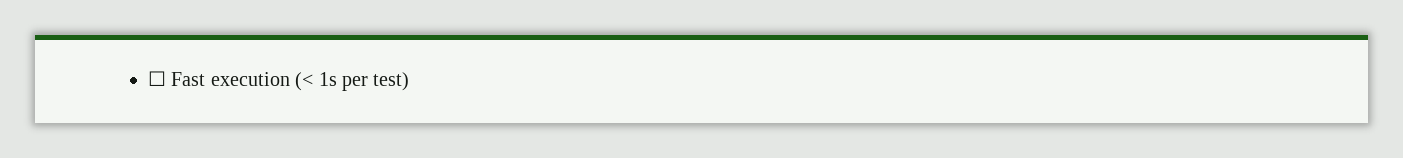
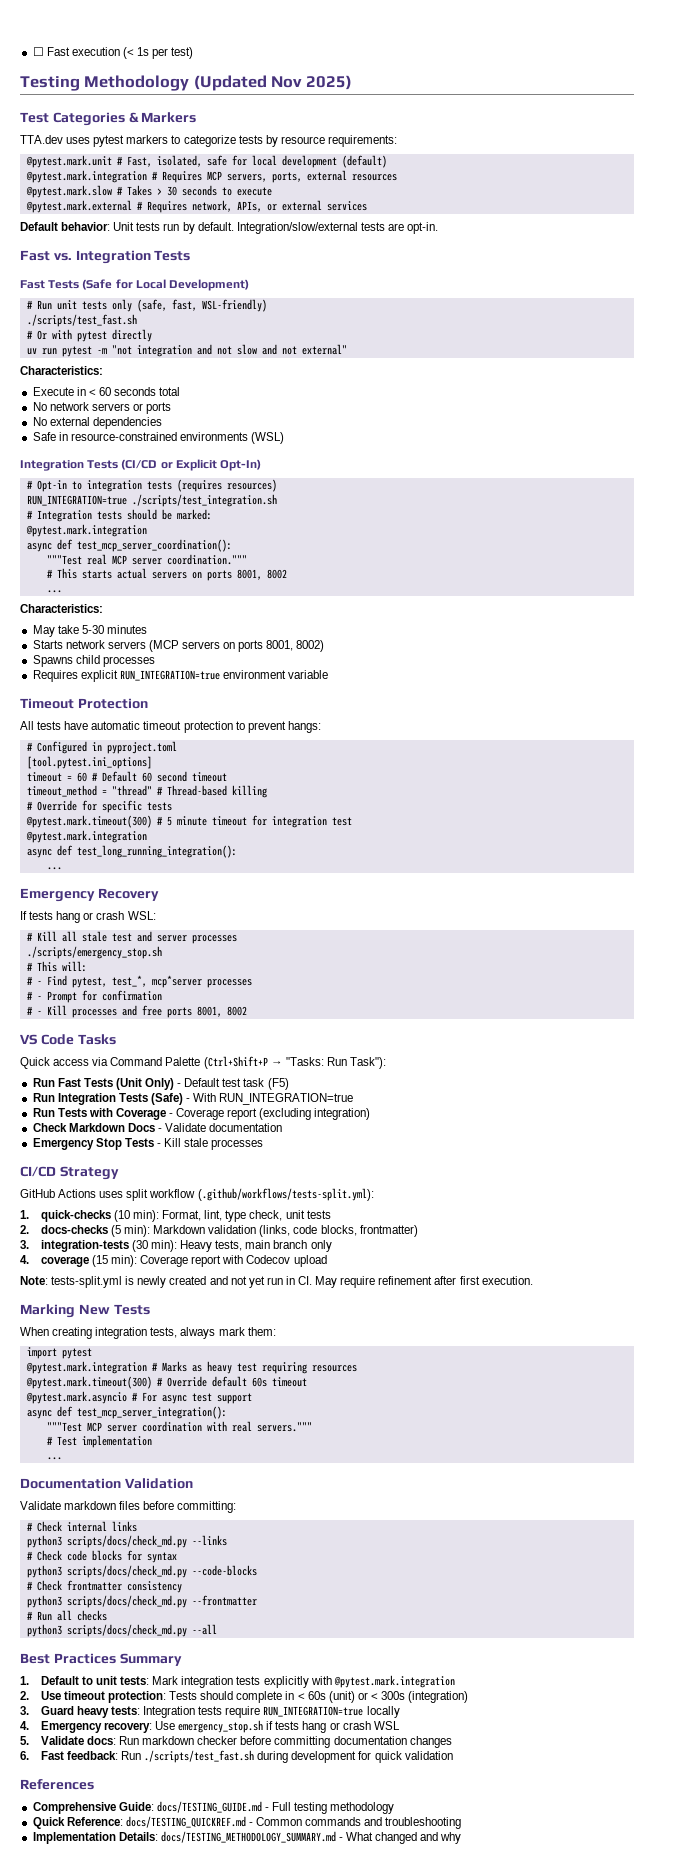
+ Testing Methodology (Updated Nov 2025)
+ Test Categories & Markers
+ TTA.dev uses pytest markers to categorize tests by resource requirements:
+ @pytest.mark.unit # Fast, isolated, safe for local development (default)
+ @pytest.mark.integration # Requires MCP servers, ports, external resources
+ @pytest.mark.slow # Takes > 30 seconds to execute
+ @pytest.mark.external # Requires network, APIs, or external services
+ Default behavior: Unit tests run by default. Integration/slow/external tests are opt-in.
+ Fast vs. Integration Tests
+ Fast Tests (Safe for Local Development)
+ # Run unit tests only (safe, fast, WSL-friendly)
+ ./scripts/test_fast.sh
+ # Or with pytest directly
+ uv run pytest -m "not integration and not slow and not external"
+ Characteristics:
+ Execute in < 60 seconds total
+ No network servers or ports
+ No external dependencies
+ Safe in resource-constrained environments (WSL)
+ Integration Tests (CI/CD or Explicit Opt-In)
+ # Opt-in to integration tests (requires resources)
+ RUN_INTEGRATION=true ./scripts/test_integration.sh
+ # Integration tests should be marked:
+ @pytest.mark.integration
+ async def test_mcp_server_coordination():
+ """Test real MCP server coordination."""
+ # This starts actual servers on ports 8001, 8002
+ ...
+ Characteristics:
+ May take 5-30 minutes
+ Starts network servers (MCP servers on ports 8001, 8002)
+ Spawns child processes
+ Requires explicit RUN_INTEGRATION=true environment variable
+ Timeout Protection
+ All tests have automatic timeout protection to prevent hangs:
+ # Configured in pyproject.toml
+ [tool.pytest.ini_options]
+ timeout = 60 # Default 60 second timeout
+ timeout_method = "thread" # Thread-based killing
+ # Override for specific tests
+ @pytest.mark.timeout(300) # 5 minute timeout for integration test
+ @pytest.mark.integration
+ async def test_long_running_integration():
+ ...
+ Emergency Recovery
+ If tests hang or crash WSL:
+ # Kill all stale test and server processes
+ ./scripts/emergency_stop.sh
+ # This will:
+ # - Find pytest, test_*, mcp*server processes
+ # - Prompt for confirmation
+ # - Kill processes and free ports 8001, 8002
+ VS Code Tasks
+ Quick access via Command Palette (Ctrl+Shift+P → "Tasks: Run Task"):
+ Run Fast Tests (Unit Only) - Default test task (F5)
+ Run Integration Tests (Safe) - With RUN_INTEGRATION=true
+ Run Tests with Coverage - Coverage report (excluding integration)
+ Check Markdown Docs - Validate documentation
+ Emergency Stop Tests - Kill stale processes
+ CI/CD Strategy
+ GitHub Actions uses split workflow (.github/workflows/tests-split.yml):
+ 1. quick-checks (10 min): Format, lint, type check, unit tests
+ 2. docs-checks (5 min): Markdown validation (links, code blocks, frontmatter)
+ 3. integration-tests (30 min): Heavy tests, main branch only
+ 4. coverage (15 min): Coverage report with Codecov upload
+ Note: tests-split.yml is newly created and not yet run in CI. May require refinement after first execution.
+ Marking New Tests
+ When creating integration tests, always mark them:
+ import pytest
+ @pytest.mark.integration # Marks as heavy test requiring resources
+ @pytest.mark.timeout(300) # Override default 60s timeout
+ @pytest.mark.asyncio # For async test support
+ async def test_mcp_server_integration():
+ """Test MCP server coordination with real servers."""
+ # Test implementation
+ ...
+ Documentation Validation
+ Validate markdown files before committing:
+ # Check internal links
+ python3 scripts/docs/check_md.py --links
+ # Check code blocks for syntax
+ python3 scripts/docs/check_md.py --code-blocks
+ # Check frontmatter consistency
+ python3 scripts/docs/check_md.py --frontmatter
+ # Run all checks
+ python3 scripts/docs/check_md.py --all
+ Best Practices Summary
+ 1. Default to unit tests: Mark integration tests explicitly with @pytest.mark.integration
+ 2. Use timeout protection: Tests should complete in < 60s (unit) or < 300s (integration)
+ 3. Guard heavy tests: Integration tests require RUN_INTEGRATION=true locally
+ 4. Emergency recovery: Use emergency_stop.sh if tests hang or crash WSL
+ 5. Validate docs: Run markdown checker before committing documentation changes
+ 6. Fast feedback: Run ./scripts/test_fast.sh during development for quick validation
+ References
+ Comprehensive Guide: docs/TESTING_GUIDE.md - Full testing methodology
+ Quick Reference: docs/TESTING_QUICKREF.md - Common commands and troubleshooting
+ Implementation Details: docs/TESTING_METHODOLOGY_SUMMARY.md - What changed and why

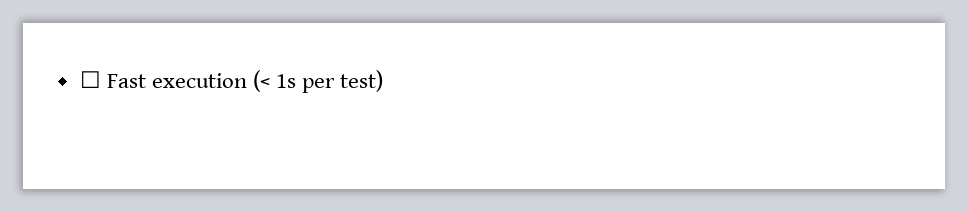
- Testing Methodology (Updated Nov 2025)
- Test Categories & Markers
- TTA.dev uses pytest markers to categorize tests by resource requirements:
- @pytest.mark.unit # Fast, isolated, safe for local development (default)
- @pytest.mark.integration # Requires MCP servers, ports, external resources
- @pytest.mark.slow # Takes > 30 seconds to execute
- @pytest.mark.external # Requires network, APIs, or external services
- Default behavior: Unit tests run by default. Integration/slow/external tests are opt-in.
- Fast vs. Integration Tests
- Fast Tests (Safe for Local Development)
- # Run unit tests only (safe, fast, WSL-friendly)
- ./scripts/test_fast.sh
- # Or with pytest directly
- uv run pytest -m "not integration and not slow and not external"
- Characteristics:
- Execute in < 60 seconds total
- No network servers or ports
- No external dependencies
- Safe in resource-constrained environments (WSL)
- Integration Tests (CI/CD or Explicit Opt-In)
- # Opt-in to integration tests (requires resources)
- RUN_INTEGRATION=true ./scripts/test_integration.sh
- # Integration tests should be marked:
- @pytest.mark.integration
- async def test_mcp_server_coordination():
- """Test real MCP server coordination."""
- # This starts actual servers on ports 8001, 8002
- ...
- Characteristics:
- May take 5-30 minutes
- Starts network servers (MCP servers on ports 8001, 8002)
- Spawns child processes
- Requires explicit RUN_INTEGRATION=true environment variable
- Timeout Protection
- All tests have automatic timeout protection to prevent hangs:
- # Configured in pyproject.toml
- [tool.pytest.ini_options]
- timeout = 60 # Default 60 second timeout
- timeout_method = "thread" # Thread-based killing
- # Override for specific tests
- @pytest.mark.timeout(300) # 5 minute timeout for integration test
- @pytest.mark.integration
- async def test_long_running_integration():
- ...
- Emergency Recovery
- If tests hang or crash WSL:
- # Kill all stale test and server processes
- ./scripts/emergency_stop.sh
- # This will:
- # - Find pytest, test_*, mcp*server processes
- # - Prompt for confirmation
- # - Kill processes and free ports 8001, 8002
- VS Code Tasks
- Quick access via Command Palette (Ctrl+Shift+P → "Tasks: Run Task"):
- Run Fast Tests (Unit Only) - Default test task (F5)
- Run Integration Tests (Safe) - With RUN_INTEGRATION=true
- Run Tests with Coverage - Coverage report (excluding integration)
- Check Markdown Docs - Validate documentation
- Emergency Stop Tests - Kill stale processes
- CI/CD Strategy
- GitHub Actions uses split workflow (.github/workflows/tests-split.yml):
- 1. quick-checks (10 min): Format, lint, type check, unit tests
- 2. docs-checks (5 min): Markdown validation (links, code blocks, frontmatter)
- 3. integration-tests (30 min): Heavy tests, main branch only
- 4. coverage (15 min): Coverage report with Codecov upload
- Note: tests-split.yml is newly created and not yet run in CI. May require refinement after first execution.
- Marking New Tests
- When creating integration tests, always mark them:
- import pytest
- @pytest.mark.integration # Marks as heavy test requiring resources
- @pytest.mark.timeout(300) # Override default 60s timeout
- @pytest.mark.asyncio # For async test support
- async def test_mcp_server_integration():
- """Test MCP server coordination with real servers."""
- # Test implementation
- ...
- Documentation Validation
- Validate markdown files before committing:
- # Check internal links
- python3 scripts/docs/check_md.py --links
- # Check code blocks for syntax
- python3 scripts/docs/check_md.py --code-blocks
- # Check frontmatter consistency
- python3 scripts/docs/check_md.py --frontmatter
- # Run all checks
- python3 scripts/docs/check_md.py --all
- Best Practices Summary
- 1. Default to unit tests: Mark integration tests explicitly with @pytest.mark.integration
- 2. Use timeout protection: Tests should complete in < 60s (unit) or < 300s (integration)
- 3. Guard heavy tests: Integration tests require RUN_INTEGRATION=true locally
- 4. Emergency recovery: Use emergency_stop.sh if tests hang or crash WSL
- 5. Validate docs: Run markdown checker before committing documentation changes
- 6. Fast feedback: Run ./scripts/test_fast.sh during development for quick validation
- References
- Comprehensive Guide: docs/TESTING_GUIDE.md - Full testing methodology
- Quick Reference: docs/TESTING_QUICKREF.md - Common commands and troubleshooting
- Implementation Details: docs/TESTING_METHODOLOGY_SUMMARY.md - What changed and why

